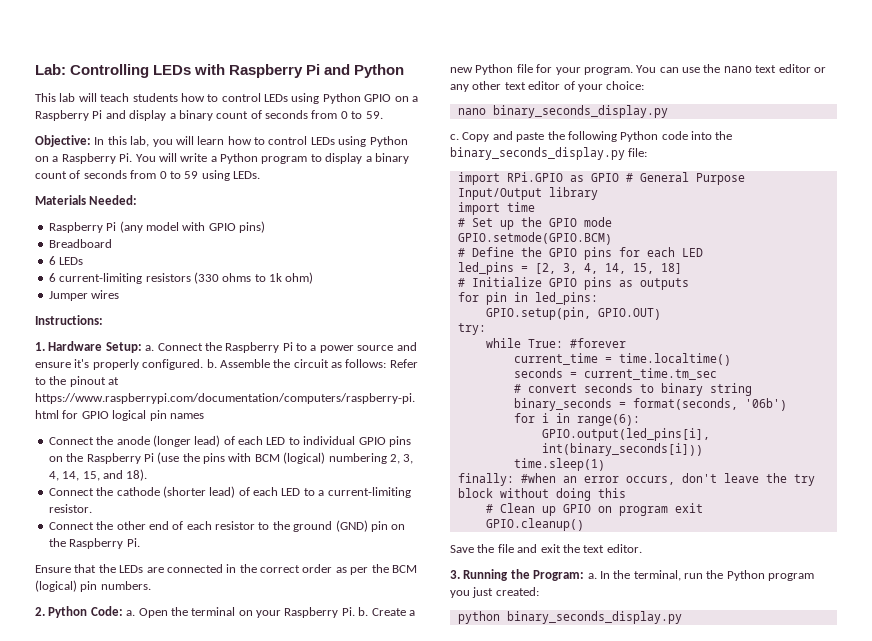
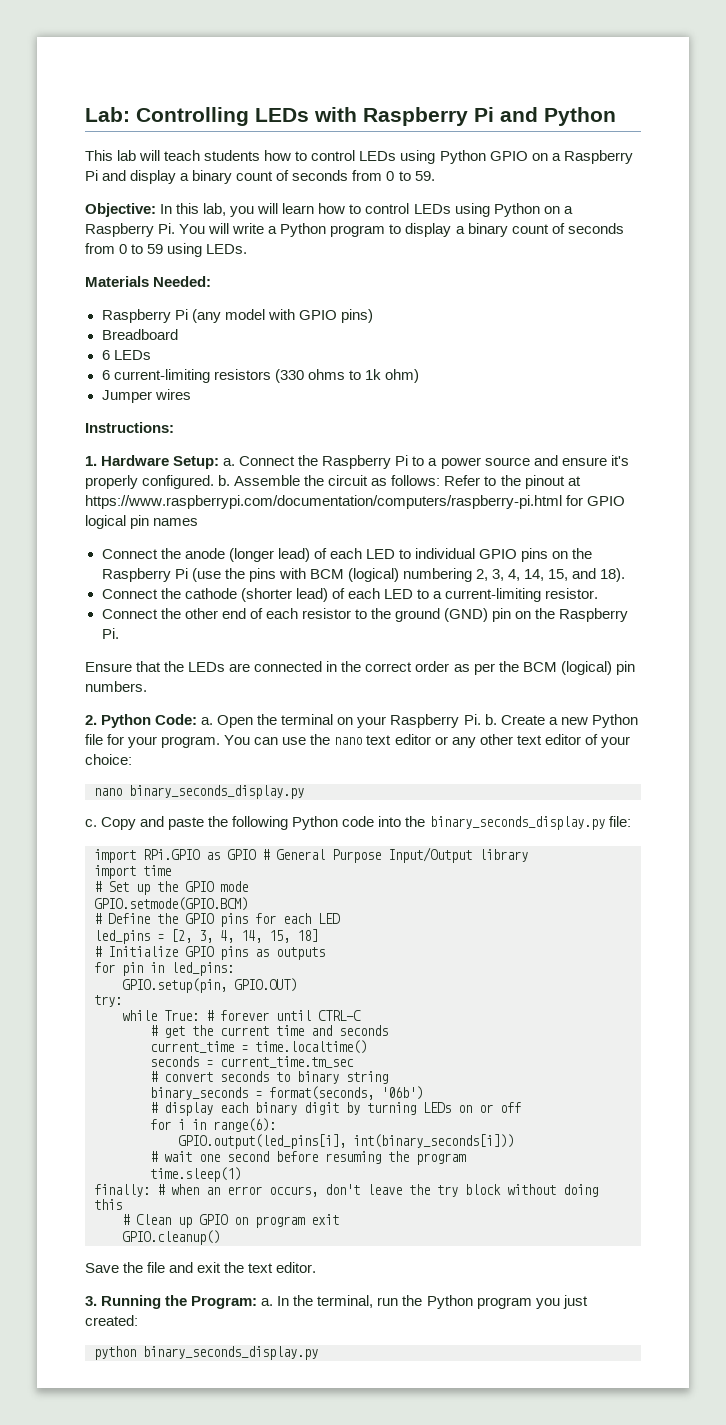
- while True: #forever
+ while True: # forever until CTRL-C
+ # get the current time and seconds
+ # display each binary digit by turning LEDs on or off
+ # wait one second before resuming the program
- finally: #when an error occurs, don't leave the try block without doing this
+ finally: # when an error occurs, don't leave the try block without doing this

